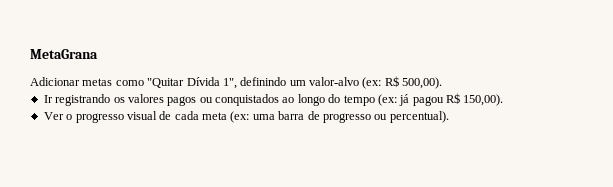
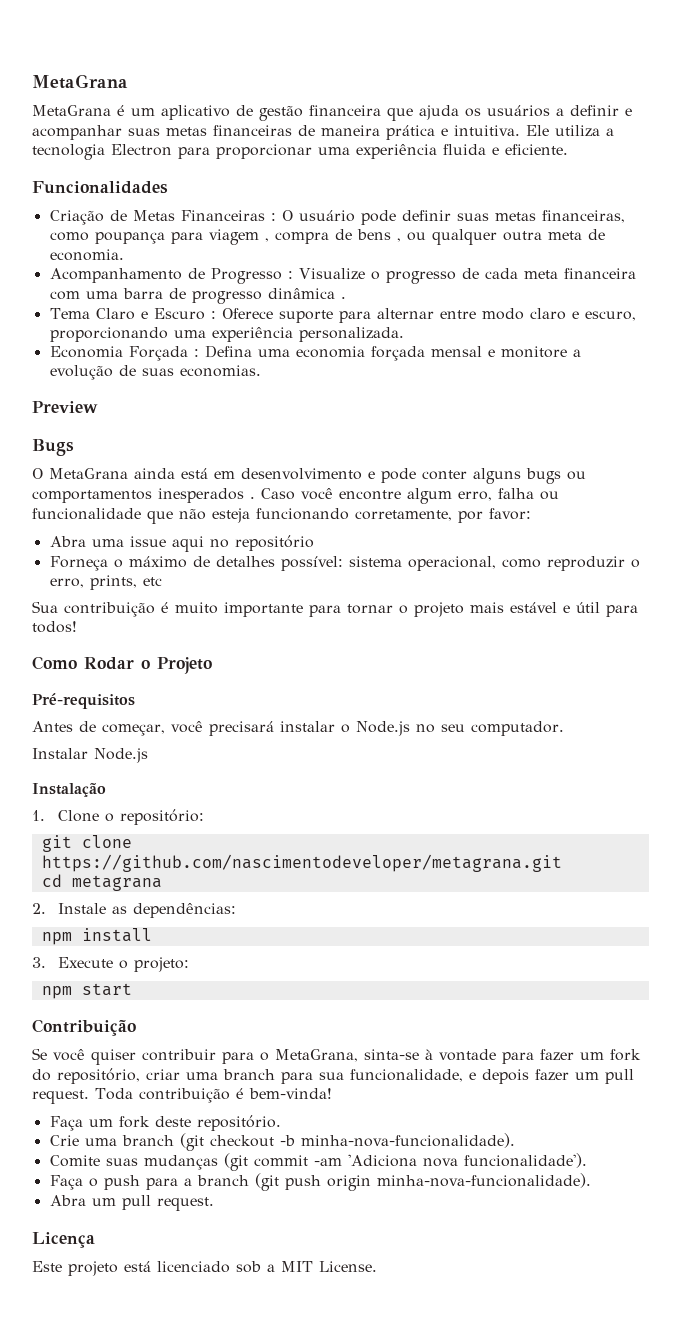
- Adicionar metas como "Quitar Dívida 1", definindo um valor-alvo (ex: R$ 500,00).
- Ir registrando os valores pagos ou conquistados ao longo do tempo (ex: já pagou R$ 150,00).
- Ver o progresso visual de cada meta (ex: uma barra de progresso ou percentual).
+ MetaGrana é um aplicativo de gestão financeira que ajuda os usuários a definir e acompanhar suas metas financeiras de maneira prática e intuitiva. Ele utiliza a tecnologia Electron para proporcionar uma experiência fluida e eficiente.
+ Funcionalidades
+ Criação de Metas Financeiras : O usuário pode definir suas metas financeiras, como poupança para viagem , compra de bens , ou qualquer outra meta de economia.
+ Acompanhamento de Progresso : Visualize o progresso de cada meta financeira com uma barra de progresso dinâmica .
+ Tema Claro e Escuro : Oferece suporte para alternar entre modo claro e escuro, proporcionando uma experiência personalizada.
+ Economia Forçada : Defina uma economia forçada mensal e monitore a evolução de suas economias.
+ Preview
+ Bugs
+ O MetaGrana ainda está em desenvolvimento e pode conter alguns bugs ou comportamentos inesperados . Caso você encontre algum erro, falha ou funcionalidade que não esteja funcionando corretamente, por favor:
+ Abra uma issue aqui no repositório
+ Forneça o máximo de detalhes possível: sistema operacional, como reproduzir o erro, prints, etc
+ Sua contribuição é muito importante para tornar o projeto mais estável e útil para todos!
+ Como Rodar o Projeto
+ Pré-requisitos
+ Antes de começar, você precisará instalar o Node.js no seu computador.
+ Instalar Node.js
+ Instalação
+ 1. Clone o repositório:
+ git clone https://github.com/nascimentodeveloper/metagrana.git
+ cd metagrana
+ 2. Instale as dependências:
+ npm install
+ 3. Execute o projeto:
+ npm start
+ Contribuição
+ Se você quiser contribuir para o MetaGrana, sinta-se à vontade para fazer um fork do repositório, criar uma branch para sua funcionalidade, e depois fazer um pull request. Toda contribuição é bem-vinda!
+ Faça um fork deste repositório.
+ Crie uma branch (git checkout -b minha-nova-funcionalidade).
+ Comite suas mudanças (git commit -am 'Adiciona nova funcionalidade').
+ Faça o push para a branch (git push origin minha-nova-funcionalidade).
+ Abra um pull request.
+ Licença
+ Este projeto está licenciado sob a MIT License.

